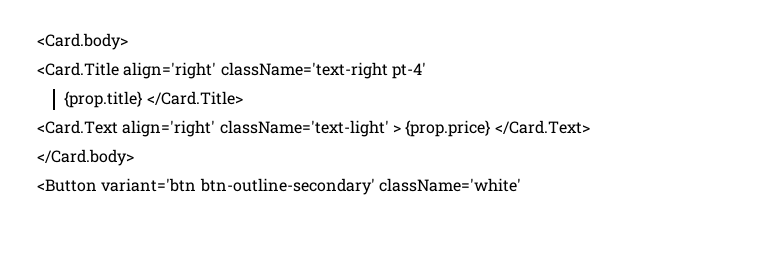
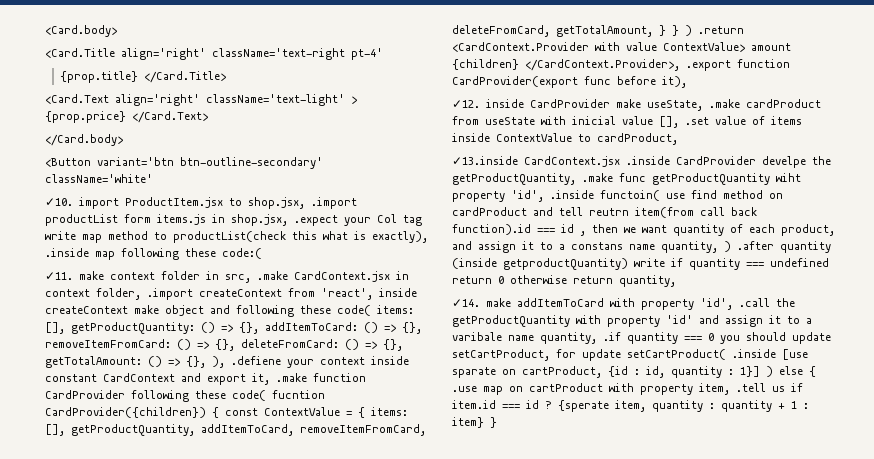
+ ✓10. import ProductItem.jsx to shop.jsx, .import productList form items.js in shop.jsx, .expect your Col tag write map method to productList(check this what is exactly), .inside map following these code:(
+ ✓11. make context folder in src, .make CardContext.jsx in context folder, .import createContext from 'react', inside createContext make object and following these code( items: [], getProductQuantity: () => {}, addItemToCard: () => {}, removeItemFromCard: () => {}, deleteFromCard: () => {}, getTotalAmount: () => {}, ), .defiene your context inside constant CardContext and export it, .make function CardProvider following these code( fucntion CardProvider({children}) { const ContextValue = { items: [], getProductQuantity, addItemToCard, removeItemFromCard, deleteFromCard, getTotalAmount, } } ) .return <CardContext.Provider with value ContextValue> amount {children} </CardContext.Provider>, .export function CardProvider(export func before it),
+ ✓12. inside CardProvider make useState, .make cardProduct from useState with inicial value [], .set value of items inside ContextValue to cardProduct,
+ ✓13.inside CardContext.jsx .inside CardProvider develpe the getProductQuantity, .make func getProductQuantity wiht property 'id', .inside functoin( use find method on cardProduct and tell reutrn item(from call back function).id === id , then we want quantity of each product, and assign it to a constans name quantity, ) .after quantity (inside getproductQuantity) write if quantity === undefined return 0 otherwise return quantity,
+ ✓14. make addItemToCard with property 'id', .call the getProductQuantity with property 'id' and assign it to a varibale name quantity, .if quantity === 0 you should update setCartProduct, for update setCartProduct( .inside [use sparate on cartProduct, {id : id, quantity : 1}] ) else { .use map on cartProduct with property item, .tell us if item.id === id ? {sperate item, quantity : quantity + 1 : item} }

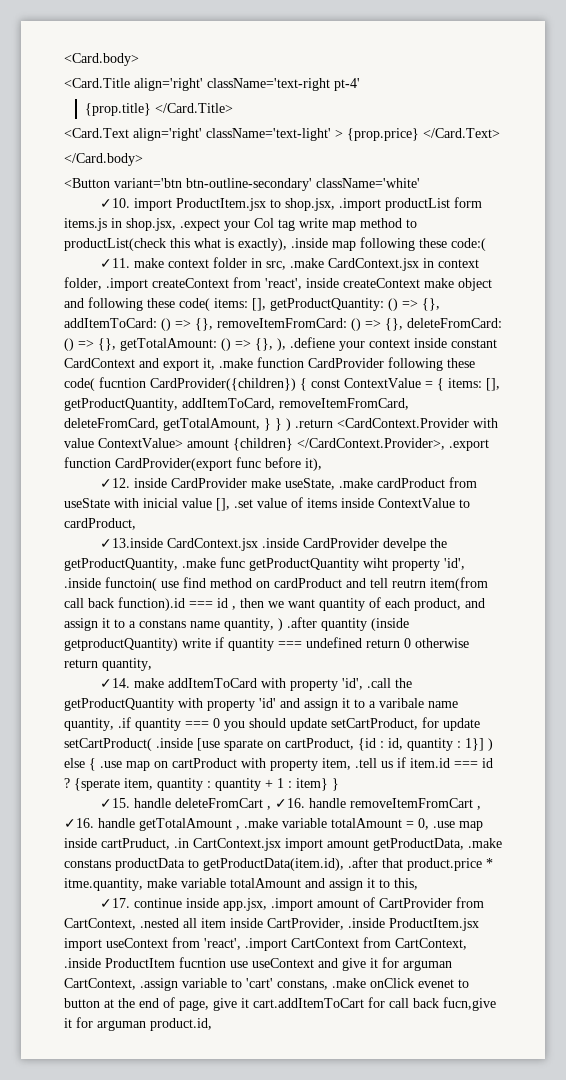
+ ✓15. handle deleteFromCart , ✓16. handle removeItemFromCart , ✓16. handle getTotalAmount , .make variable totalAmount = 0, .use map inside cartPruduct, .in CartContext.jsx import amount getProductData, .make constans productData to getProductData(item.id), .after that product.price * itme.quantity, make variable totalAmount and assign it to this,
+ ✓17. continue inside app.jsx, .import amount of CartProvider from CartContext, .nested all item inside CartProvider, .inside ProductItem.jsx import useContext from 'react', .import CartContext from CartContext, .inside ProductItem fucntion use useContext and give it for arguman CartContext, .assign variable to 'cart' constans, .make onClick evenet to button at the end of page, give it cart.addItemToCart for call back fucn,give it for arguman product.id,

